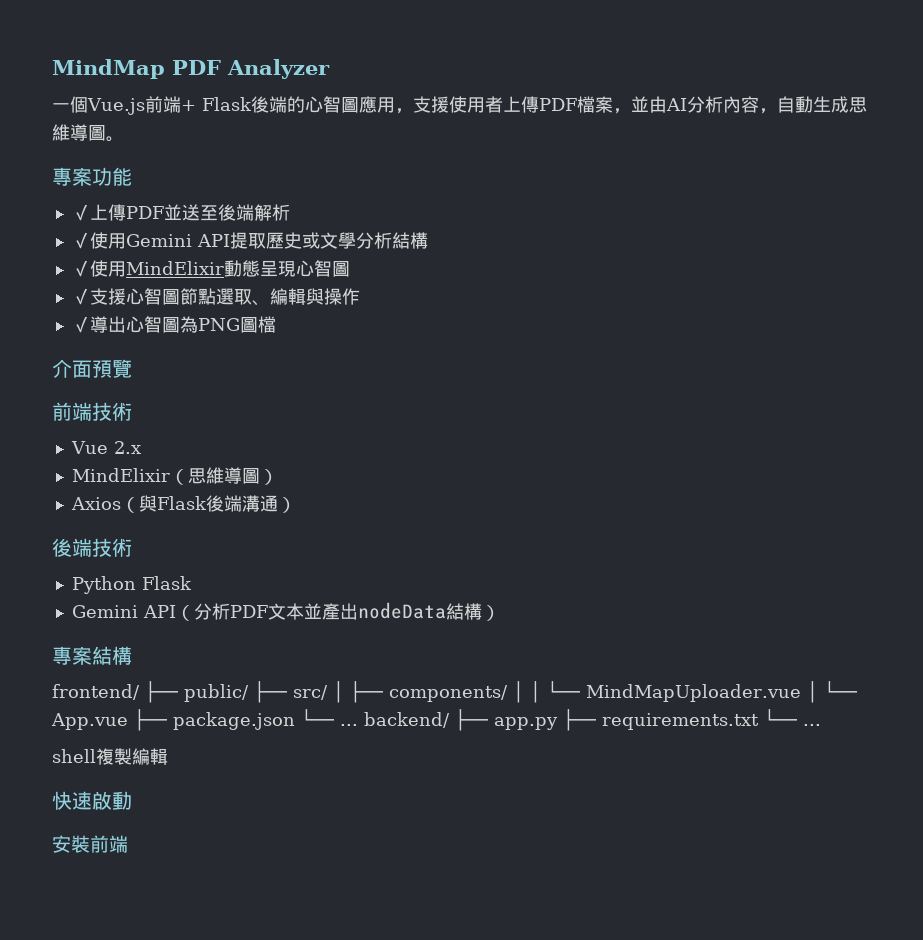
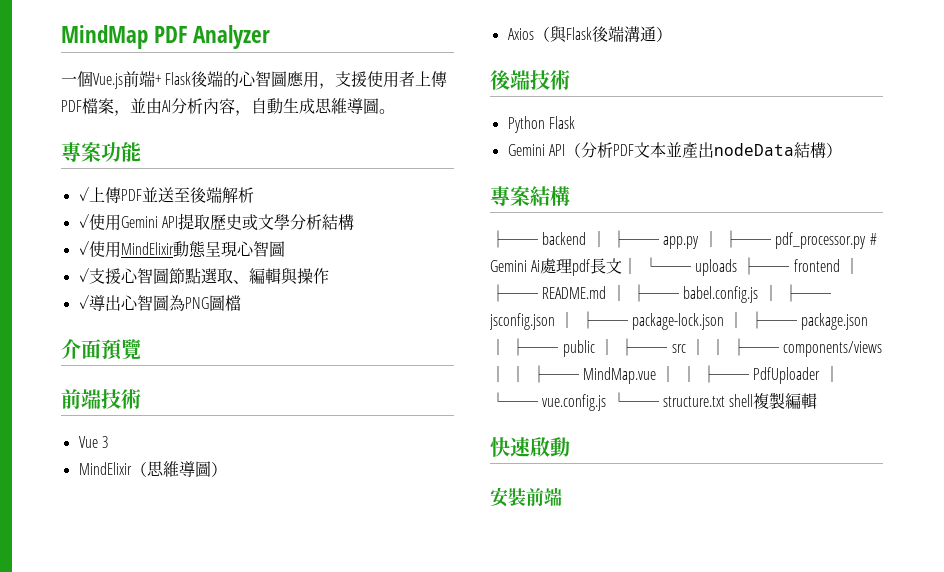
- Vue 2.x
+ Vue 3
- frontend/ ├── public/ ├── src/ │ ├── components/ │ │ └── MindMapUploader.vue │ └── App.vue ├── package.json └── ... backend/ ├── app.py ├── requirements.txt └── ...
- shell複製編輯
+ ├── backend │ ├── app.py │ ├── pdf_processor.py # Gemini Ai處理pdf長文│ └── uploads ├── frontend │ ├── README.md │ ├── babel.config.js │ ├── jsconfig.json │ ├── package-lock.json │ ├── package.json │ ├── public │ ├── src │ │ ├── components/views │ │ ├── MindMap.vue │ │ ├── PdfUploader │ └── vue.config.js └── structure.txt shell複製編輯

